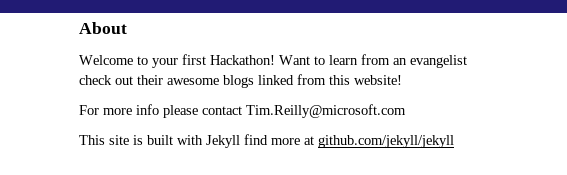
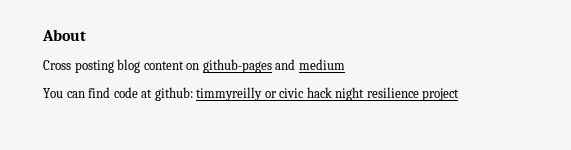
- Welcome to your first Hackathon! Want to learn from an evangelist check out their awesome blogs linked from this website!
- For more info please contact Tim.Reilly@microsoft.com
- This site is built with Jekyll find more at github.com/jekyll/jekyll
+ Cross posting blog content on github-pages and medium
+ You can find code at github: timmyreilly or civic hack night resilience project

